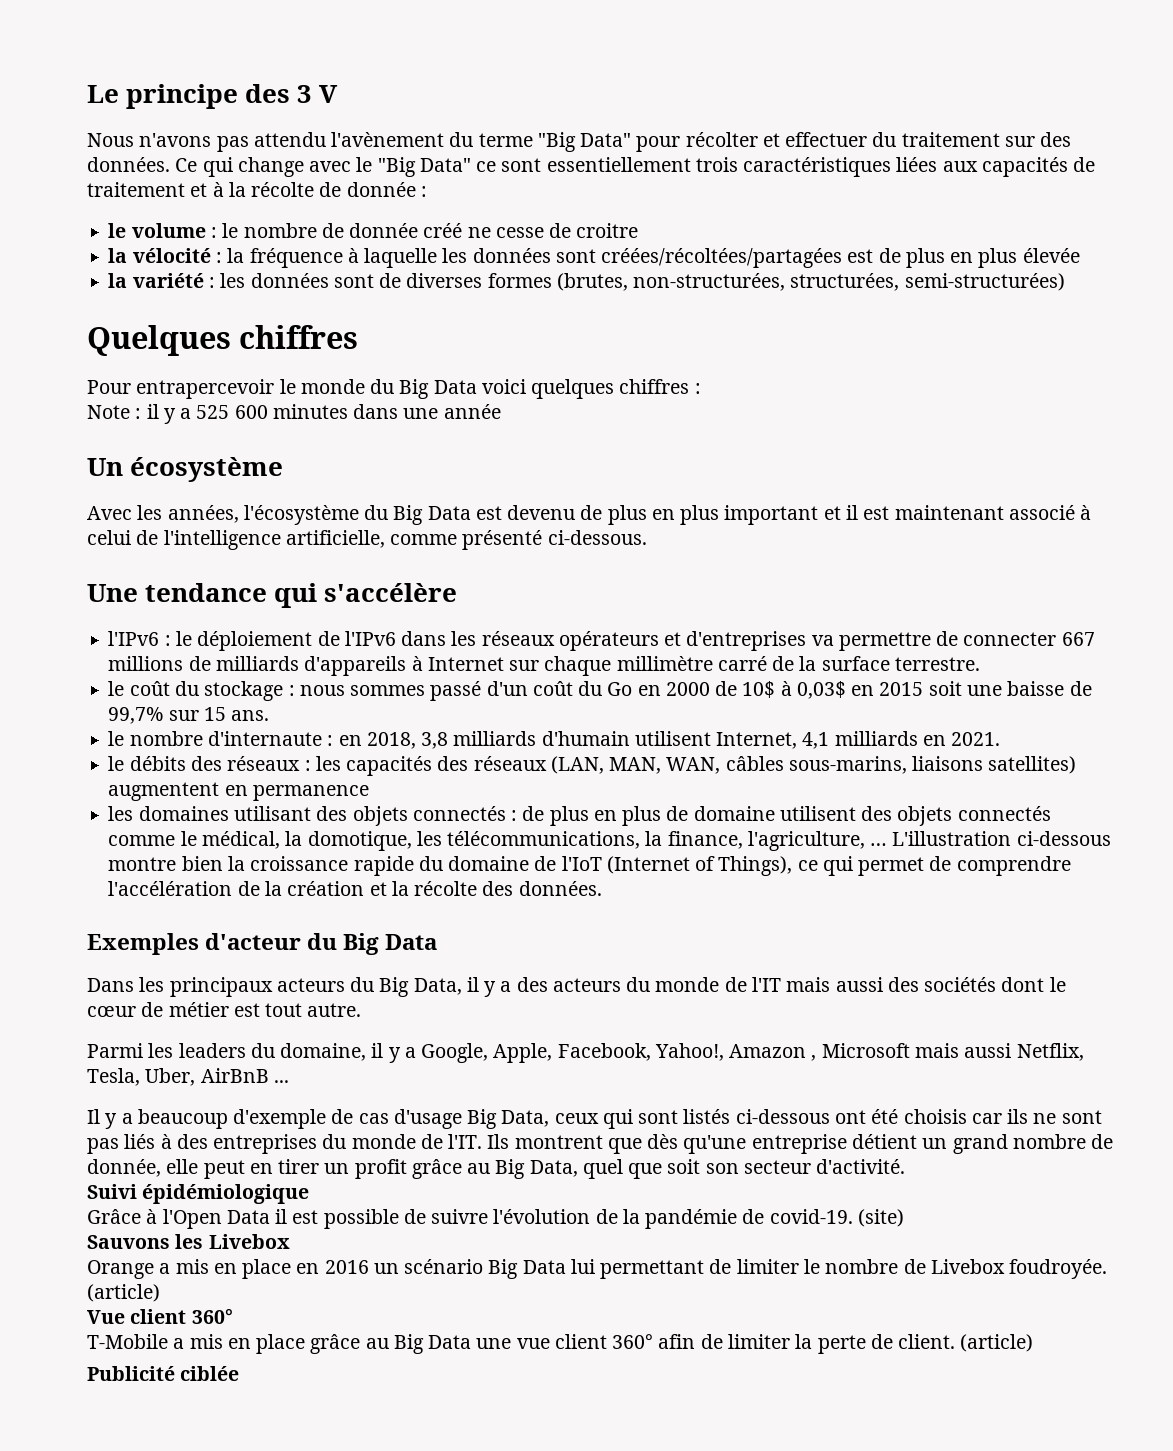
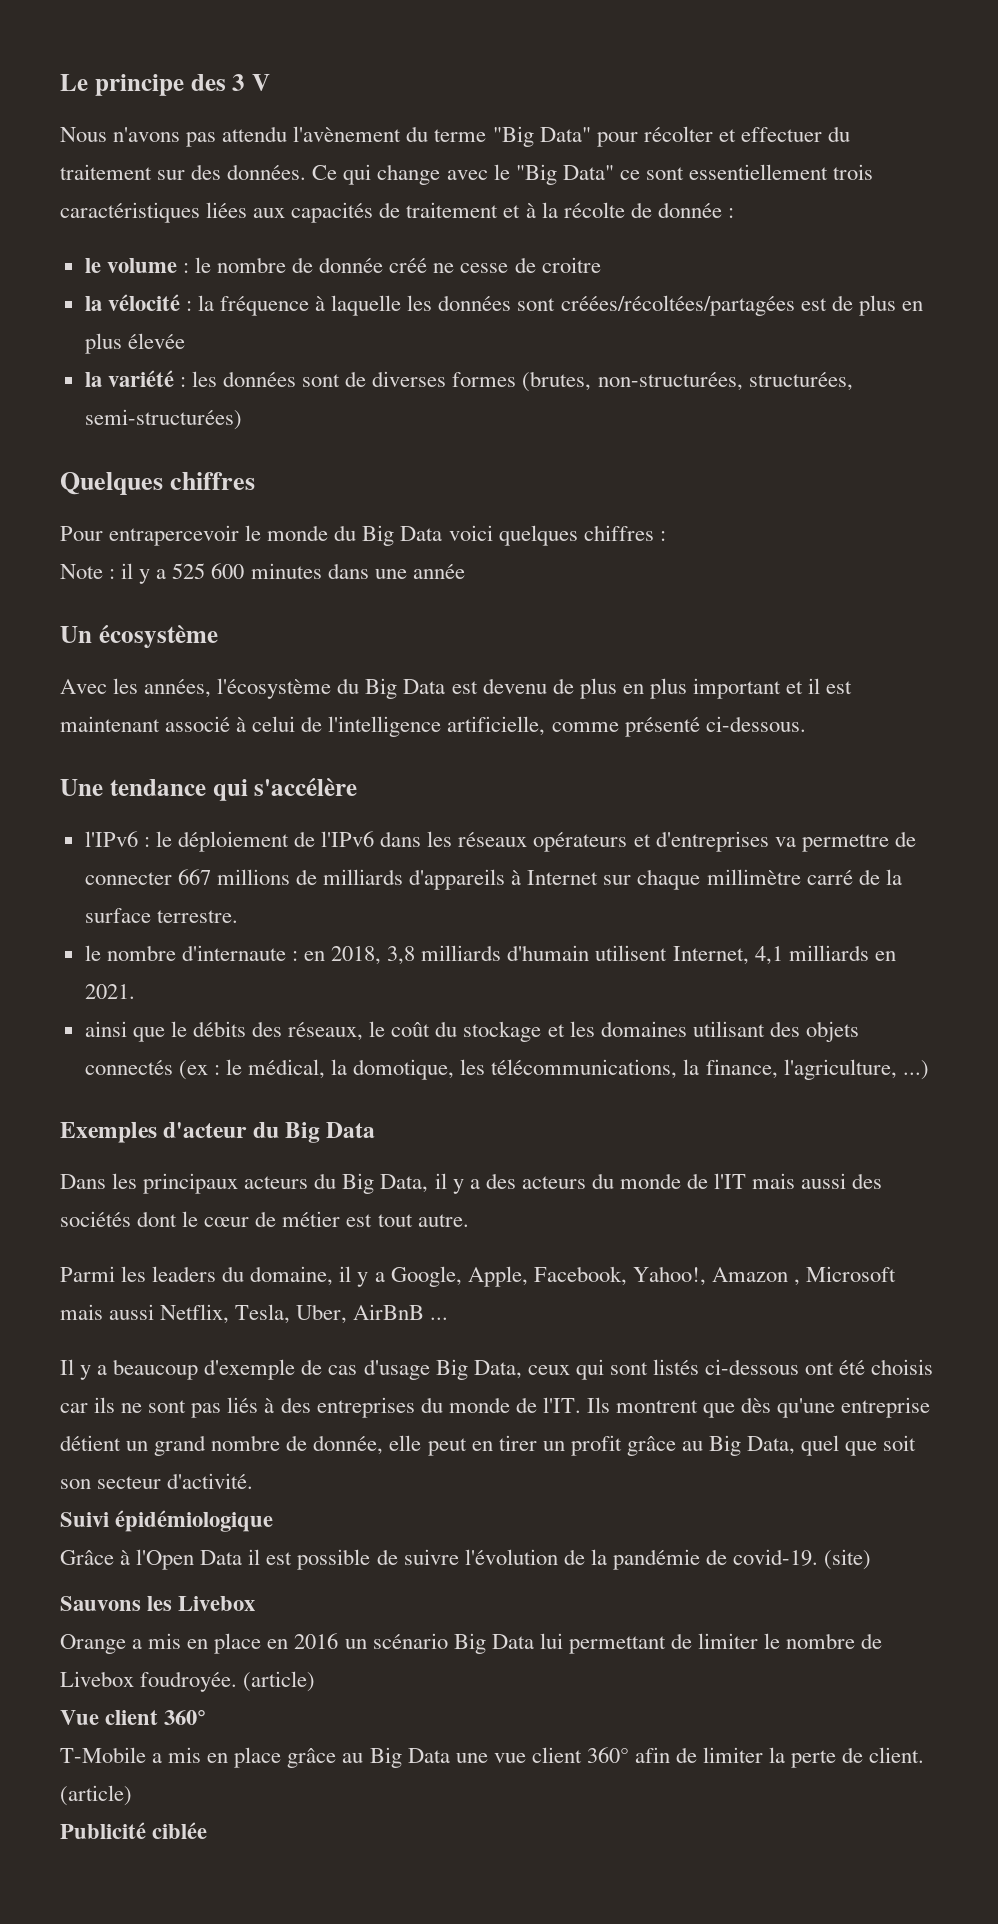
- le coût du stockage : nous sommes passé d'un coût du Go en 2000 de 10$ à 0,03$ en 2015 soit une baisse de 99,7% sur 15 ans.
- le débits des réseaux : les capacités des réseaux (LAN, MAN, WAN, câbles sous-marins, liaisons satellites) augmentent en permanence
- les domaines utilisant des objets connectés : de plus en plus de domaine utilisent des objets connectés comme le médical, la domotique, les télécommunications, la finance, l'agriculture, … L'illustration ci-dessous montre bien la croissance rapide du domaine de l'IoT (Internet of Things), ce qui permet de comprendre l'accélération de la création et la récolte des données.
+ ainsi que le débits des réseaux, le coût du stockage et les domaines utilisant des objets connectés (ex : le médical, la domotique, les télécommunications, la finance, l'agriculture, ...)

